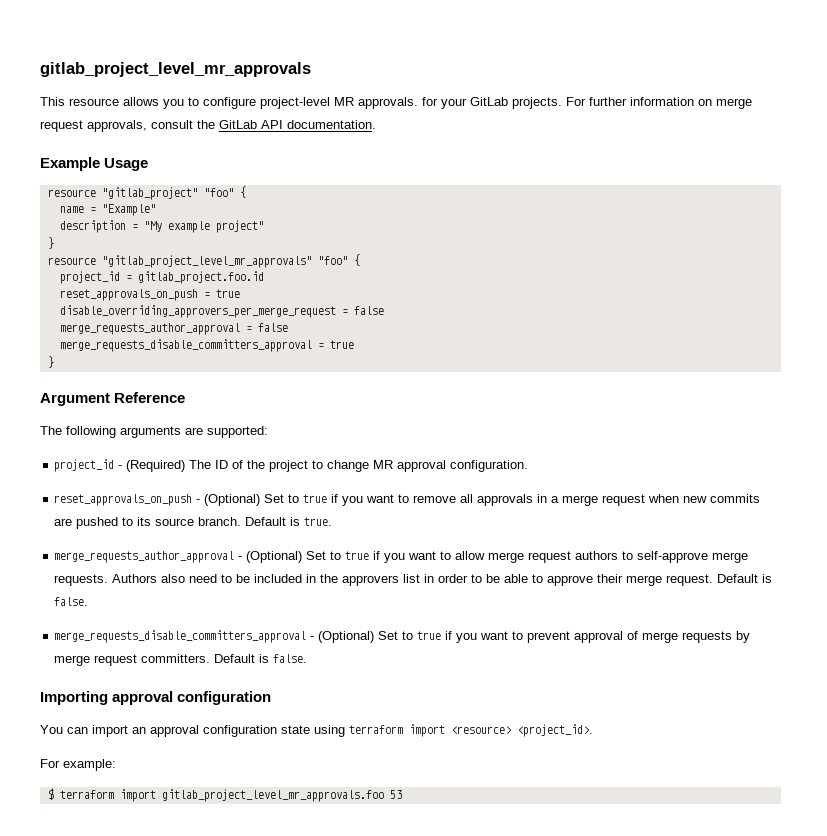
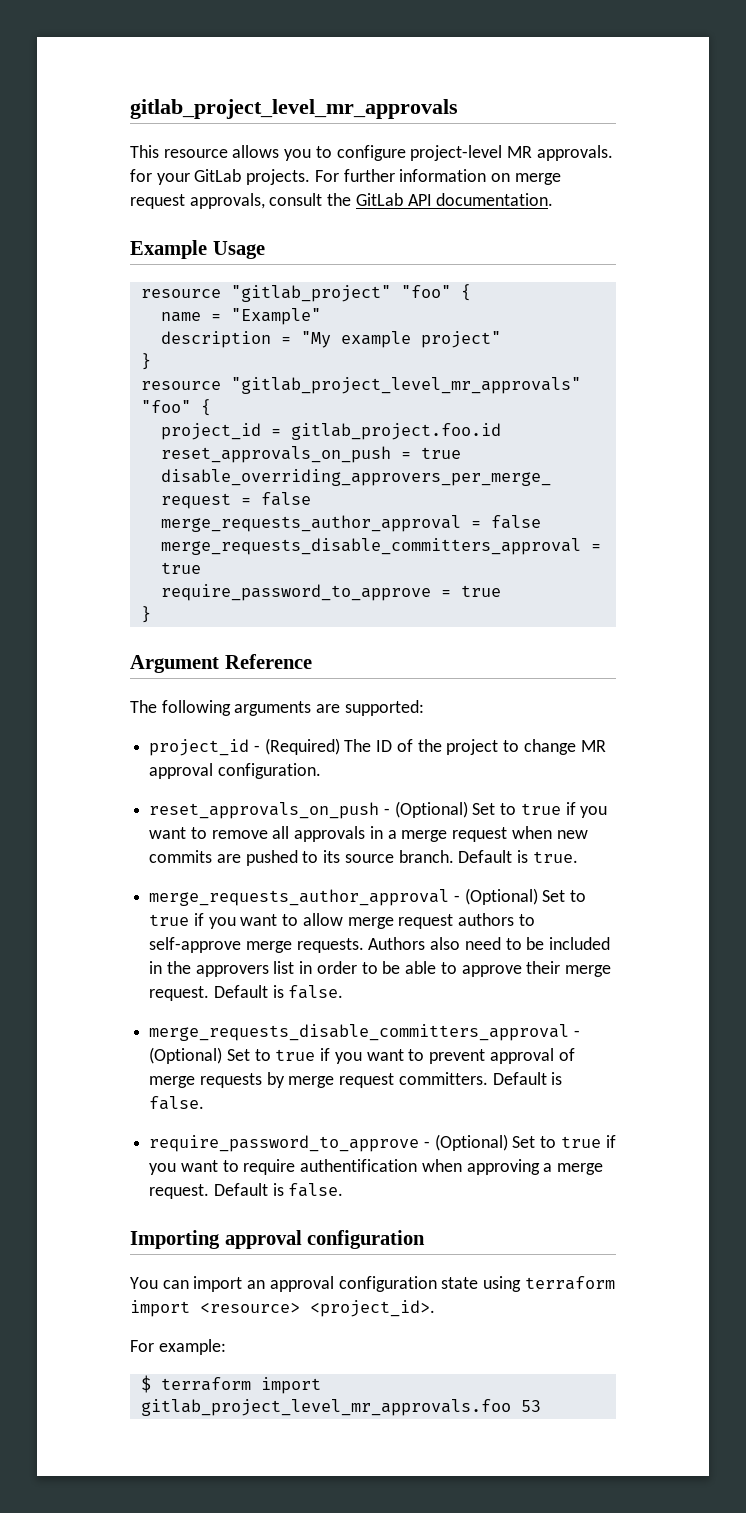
+ require_password_to_approve = true
+ require_password_to_approve - (Optional) Set to true if you want to require authentification when approving a merge request. Default is false.

